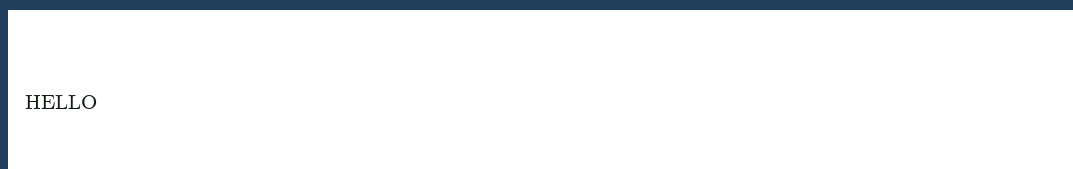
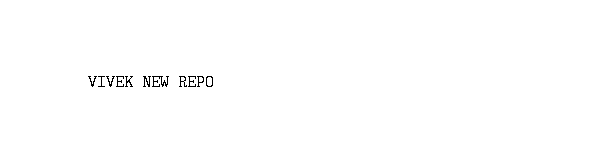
- HELLO
+ VIVEK NEW REPO

